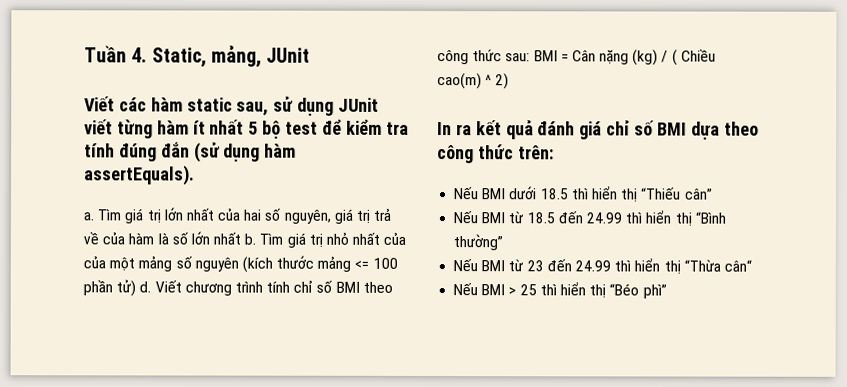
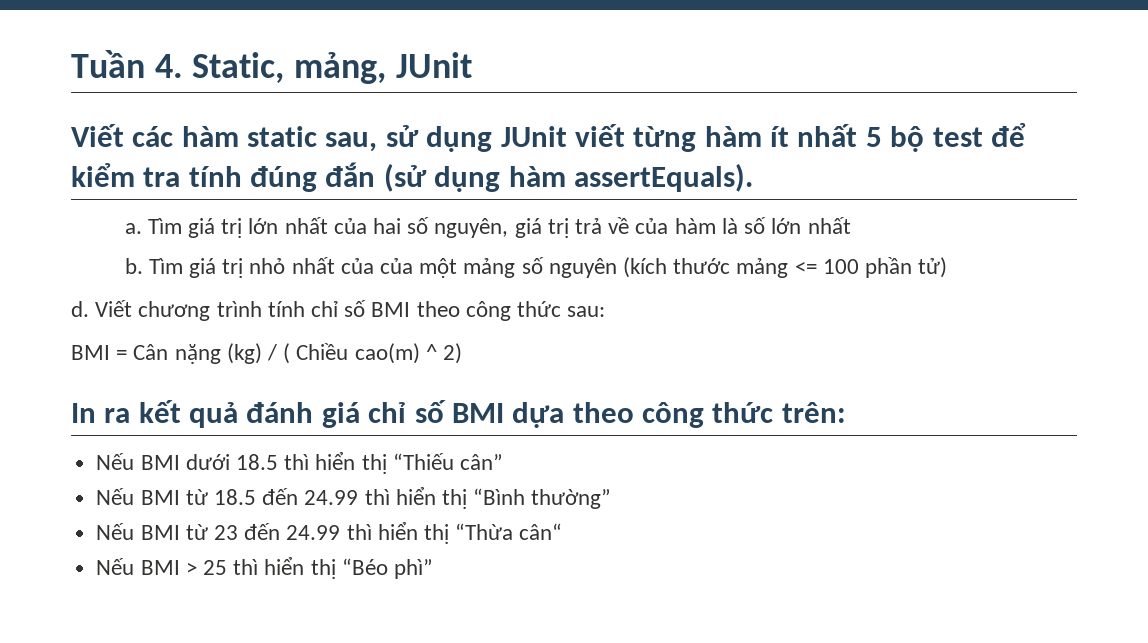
- Tìm giá trị lớn nhất của hai số nguyên, giá trị trả về của hàm là số lớn nhất b.
+ Tìm giá trị lớn nhất của hai số nguyên, giá trị trả về của hàm là số lớn nhất
+ b.
- Tìm giá trị nhỏ nhất của của một mảng số nguyên (kích thước mảng <= 100 phần tử) d.
+ Tìm giá trị nhỏ nhất của của một mảng số nguyên (kích thước mảng <= 100 phần tử)
+ d.
- Viết chương trình tính chỉ số BMI theo công thức sau: BMI = Cân nặng (kg) / ( Chiều cao(m) ^ 2)
+ Viết chương trình tính chỉ số BMI theo công thức sau:
+ BMI = Cân nặng (kg) / ( Chiều cao(m) ^ 2)

